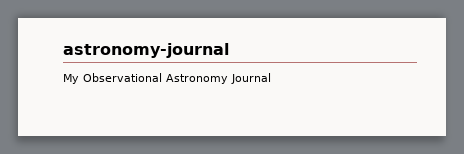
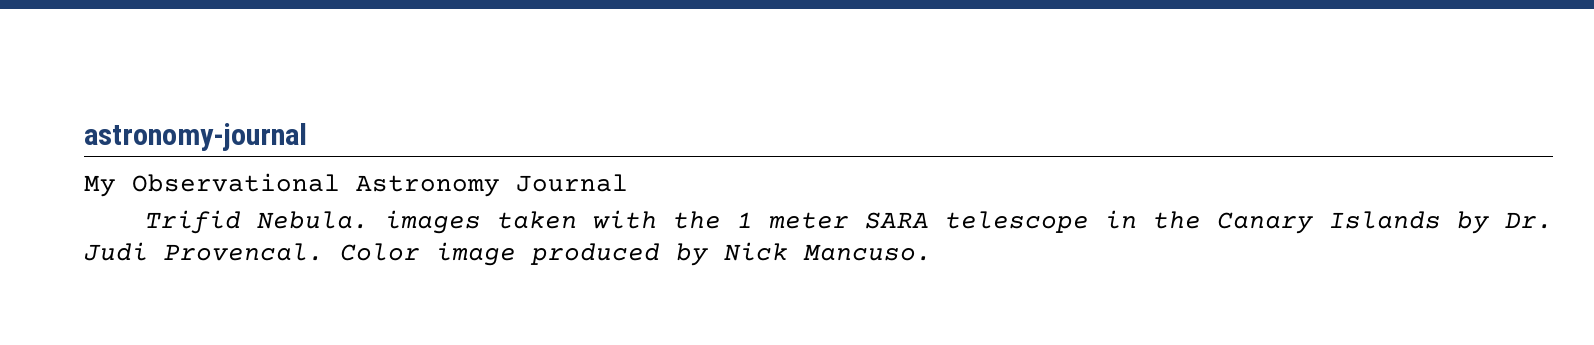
+ Trifid Nebula. images taken with the 1 meter SARA telescope in the Canary Islands by Dr. Judi Provencal. Color image produced by Nick Mancuso.

